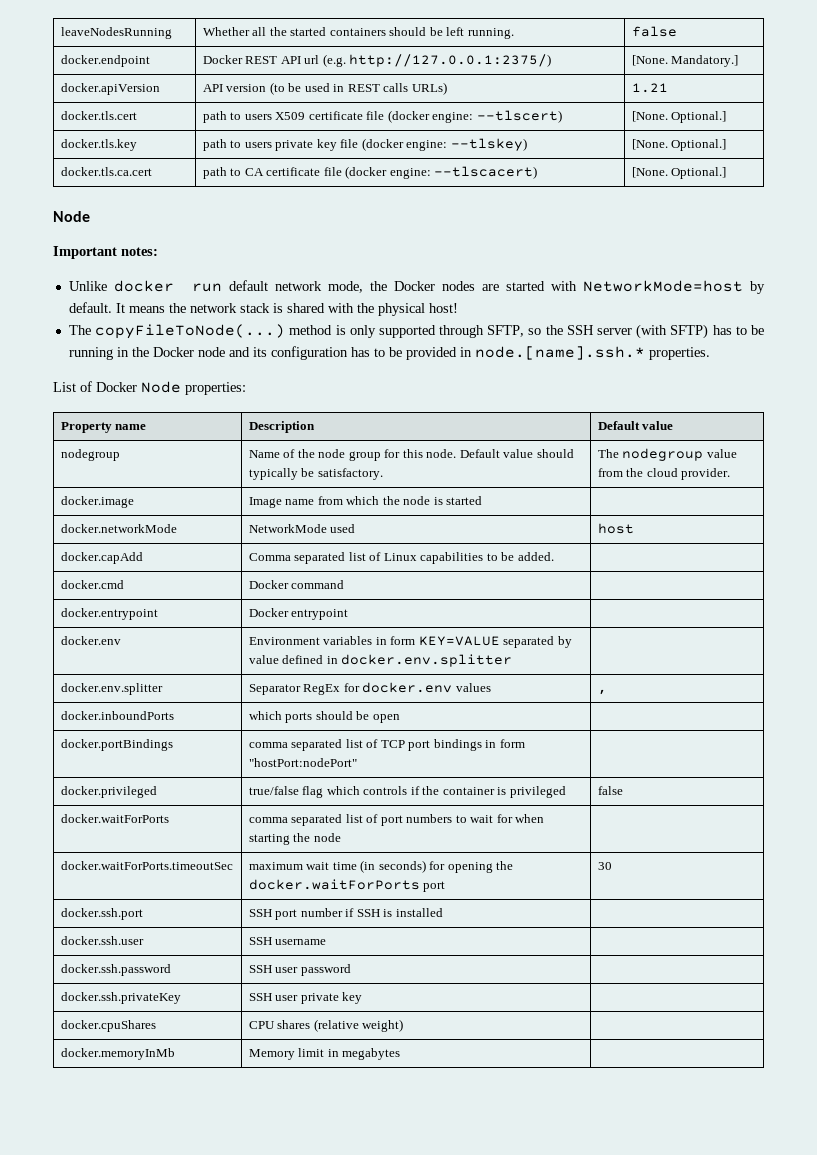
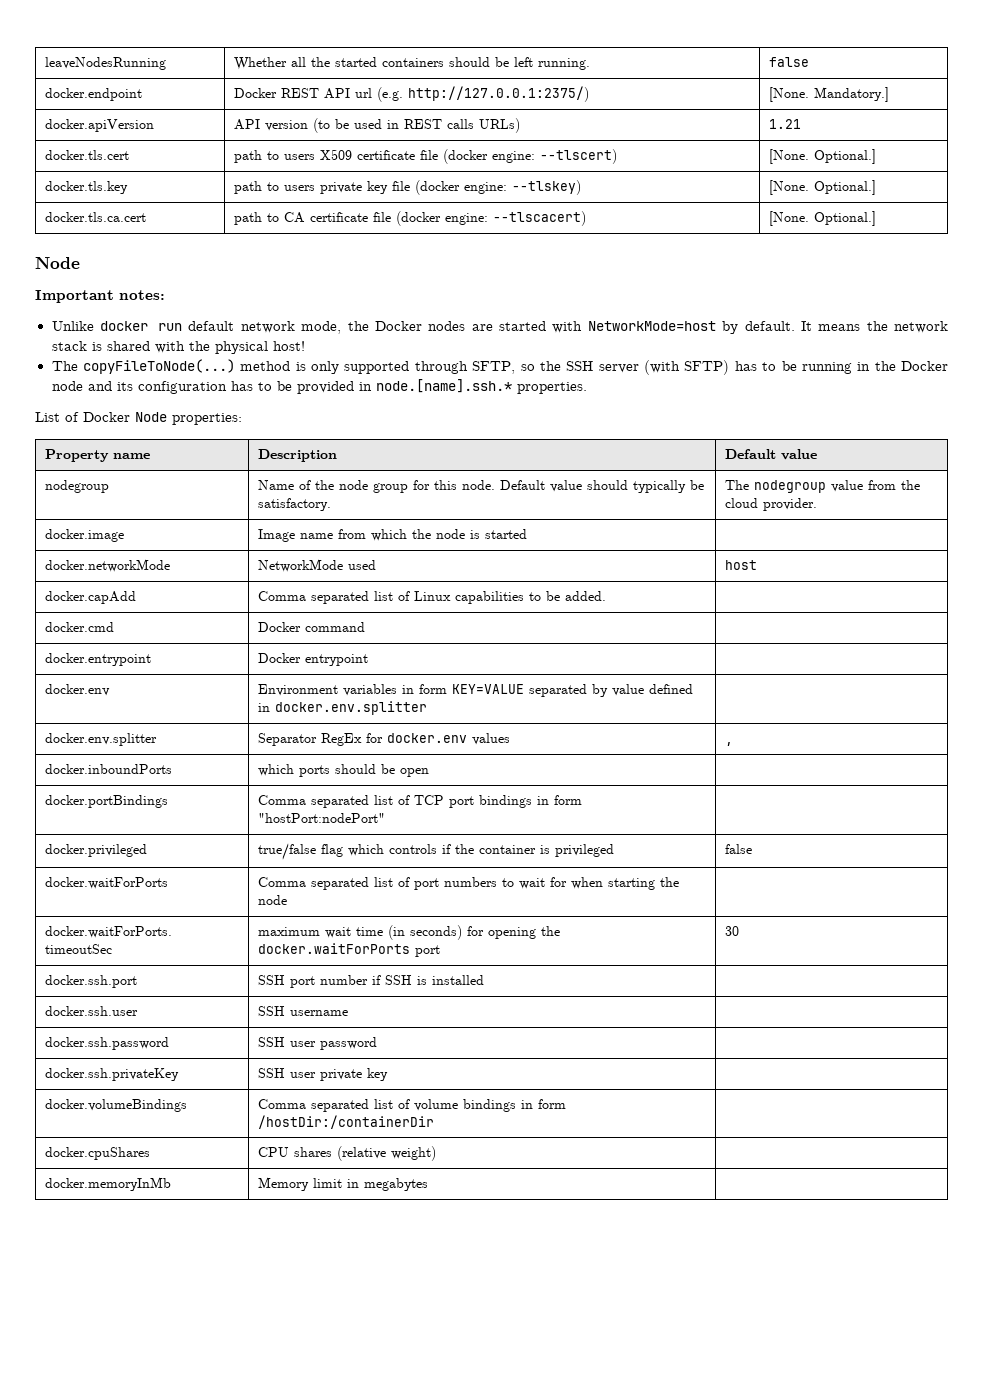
- docker.portBindings | comma separated list of TCP port bindings in form "hostPort:nodePort" |
+ docker.portBindings | Comma separated list of TCP port bindings in form "hostPort:nodePort" |
- docker.waitForPorts | comma separated list of port numbers to wait for when starting the node |
+ docker.waitForPorts | Comma separated list of port numbers to wait for when starting the node |
+ docker.volumeBindings | Comma separated list of volume bindings in form /hostDir:/containerDir |

